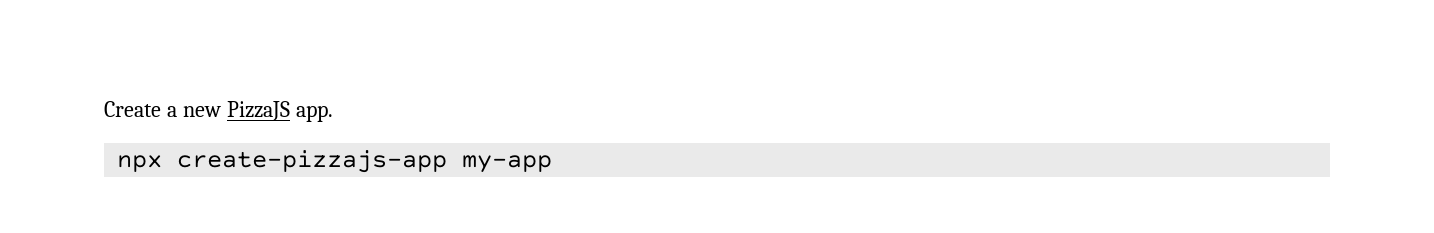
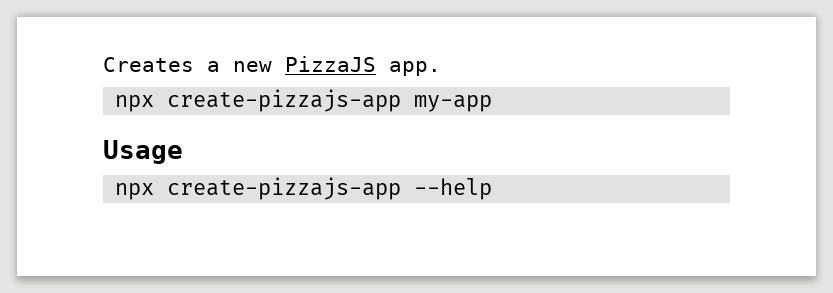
- Create a new PizzaJS app.
+ Creates a new PizzaJS app.
+ Usage
+ npx create-pizzajs-app --help

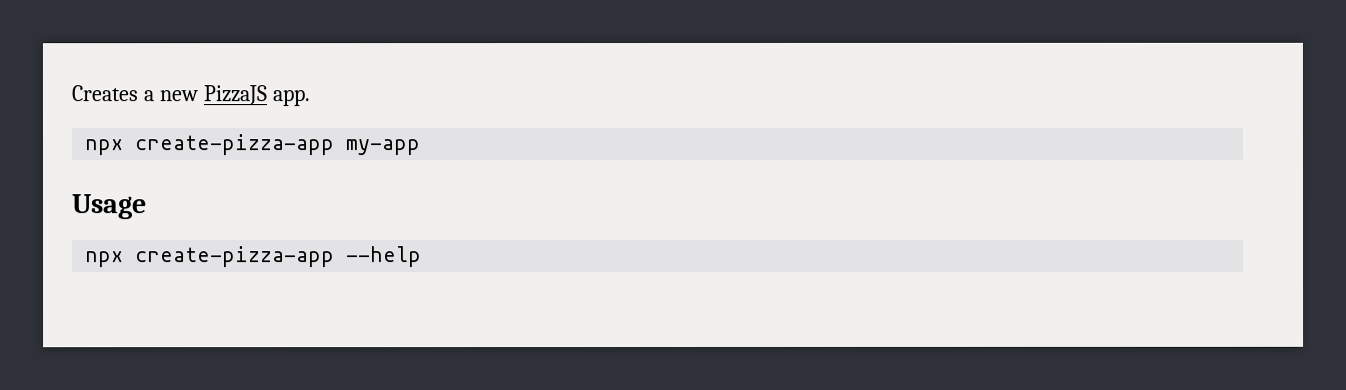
- npx create-pizzajs-app my-app
+ npx create-pizza-app my-app
- npx create-pizzajs-app --help
+ npx create-pizza-app --help

